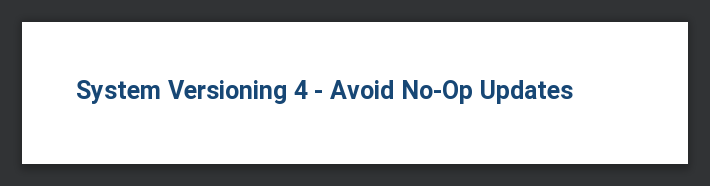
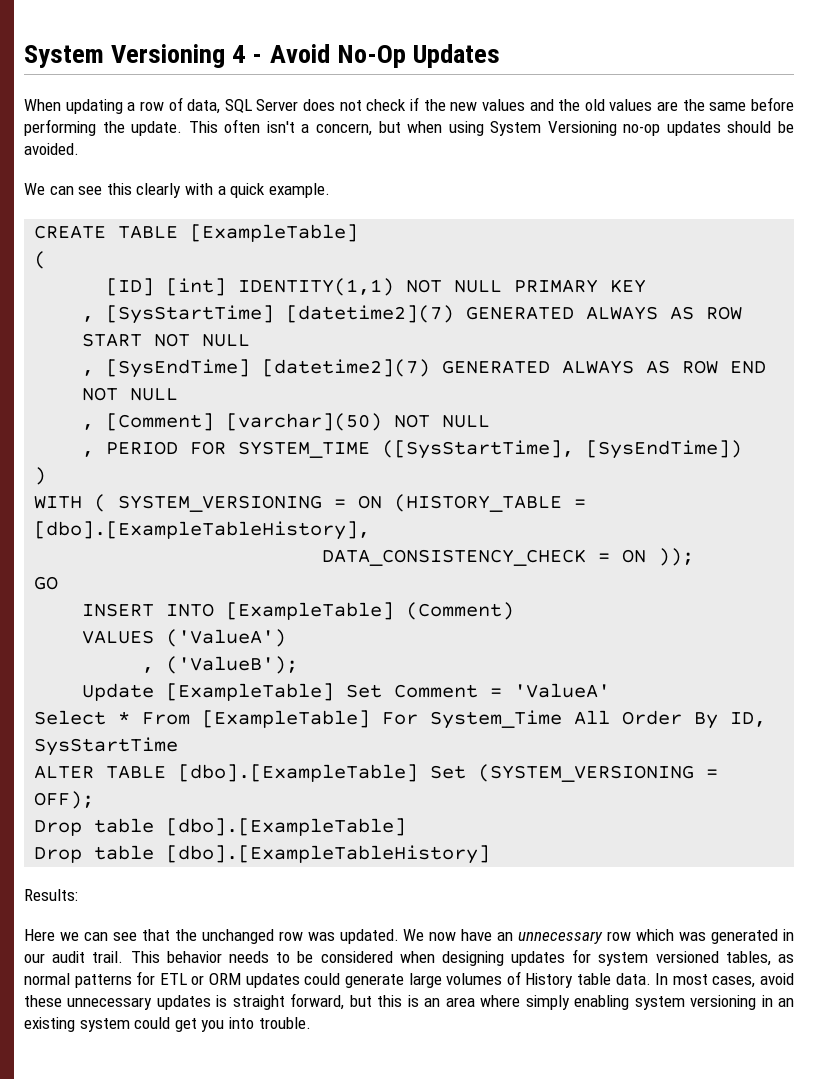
+ When updating a row of data, SQL Server does not check if the new values and the old values are the same before performing the update. This often isn't a concern, but when using System Versioning no-op updates should be avoided.
+ We can see this clearly with a quick example.
+ CREATE TABLE [ExampleTable]
+ (
+ [ID] [int] IDENTITY(1,1) NOT NULL PRIMARY KEY
+ , [SysStartTime] [datetime2](7) GENERATED ALWAYS AS ROW START NOT NULL
+ , [SysEndTime] [datetime2](7) GENERATED ALWAYS AS ROW END NOT NULL
+ , [Comment] [varchar](50) NOT NULL
+ , PERIOD FOR SYSTEM_TIME ([SysStartTime], [SysEndTime])
+ )
+ WITH ( SYSTEM_VERSIONING = ON (HISTORY_TABLE = [dbo].[ExampleTableHistory],
+ DATA_CONSISTENCY_CHECK = ON ));
+ GO
+ INSERT INTO [ExampleTable] (Comment)
+ VALUES ('ValueA')
+ , ('ValueB');
+ Update [ExampleTable] Set Comment = 'ValueA'
+ Select * From [ExampleTable] For System_Time All Order By ID, SysStartTime
+ ALTER TABLE [dbo].[ExampleTable] Set (SYSTEM_VERSIONING = OFF);
+ Drop table [dbo].[ExampleTable]
+ Drop table [dbo].[ExampleTableHistory]
+ Results:
+ Here we can see that the unchanged row was updated. We now have an unnecessary row which was generated in our audit trail. This behavior needs to be considered when designing updates for system versioned tables, as normal patterns for ETL or ORM updates could generate large volumes of History table data. In most cases, avoid these unnecessary updates is straight forward, but this is an area where simply enabling system versioning in an existing system could get you into trouble.

